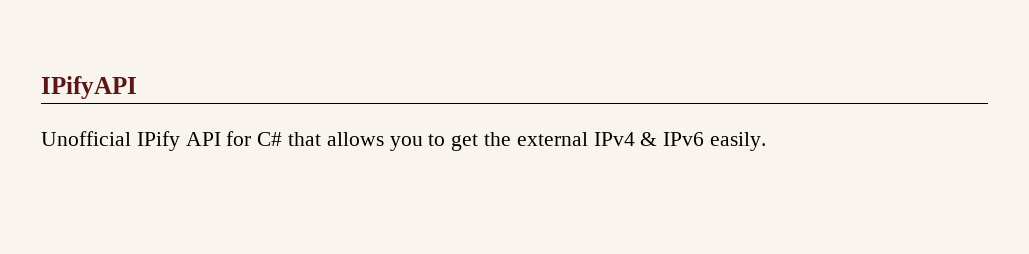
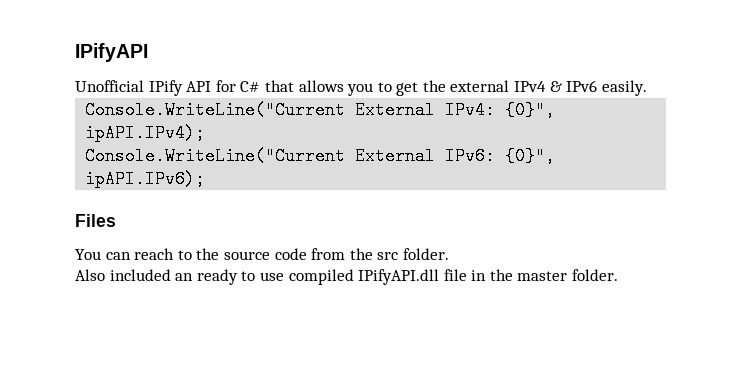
+ Console.WriteLine("Current External IPv4: {0}", ipAPI.IPv4);
+ Console.WriteLine("Current External IPv6: {0}", ipAPI.IPv6);
+ Files
+ You can reach to the source code from the src folder.
+ Also included an ready to use compiled IPifyAPI.dll file in the master folder.

